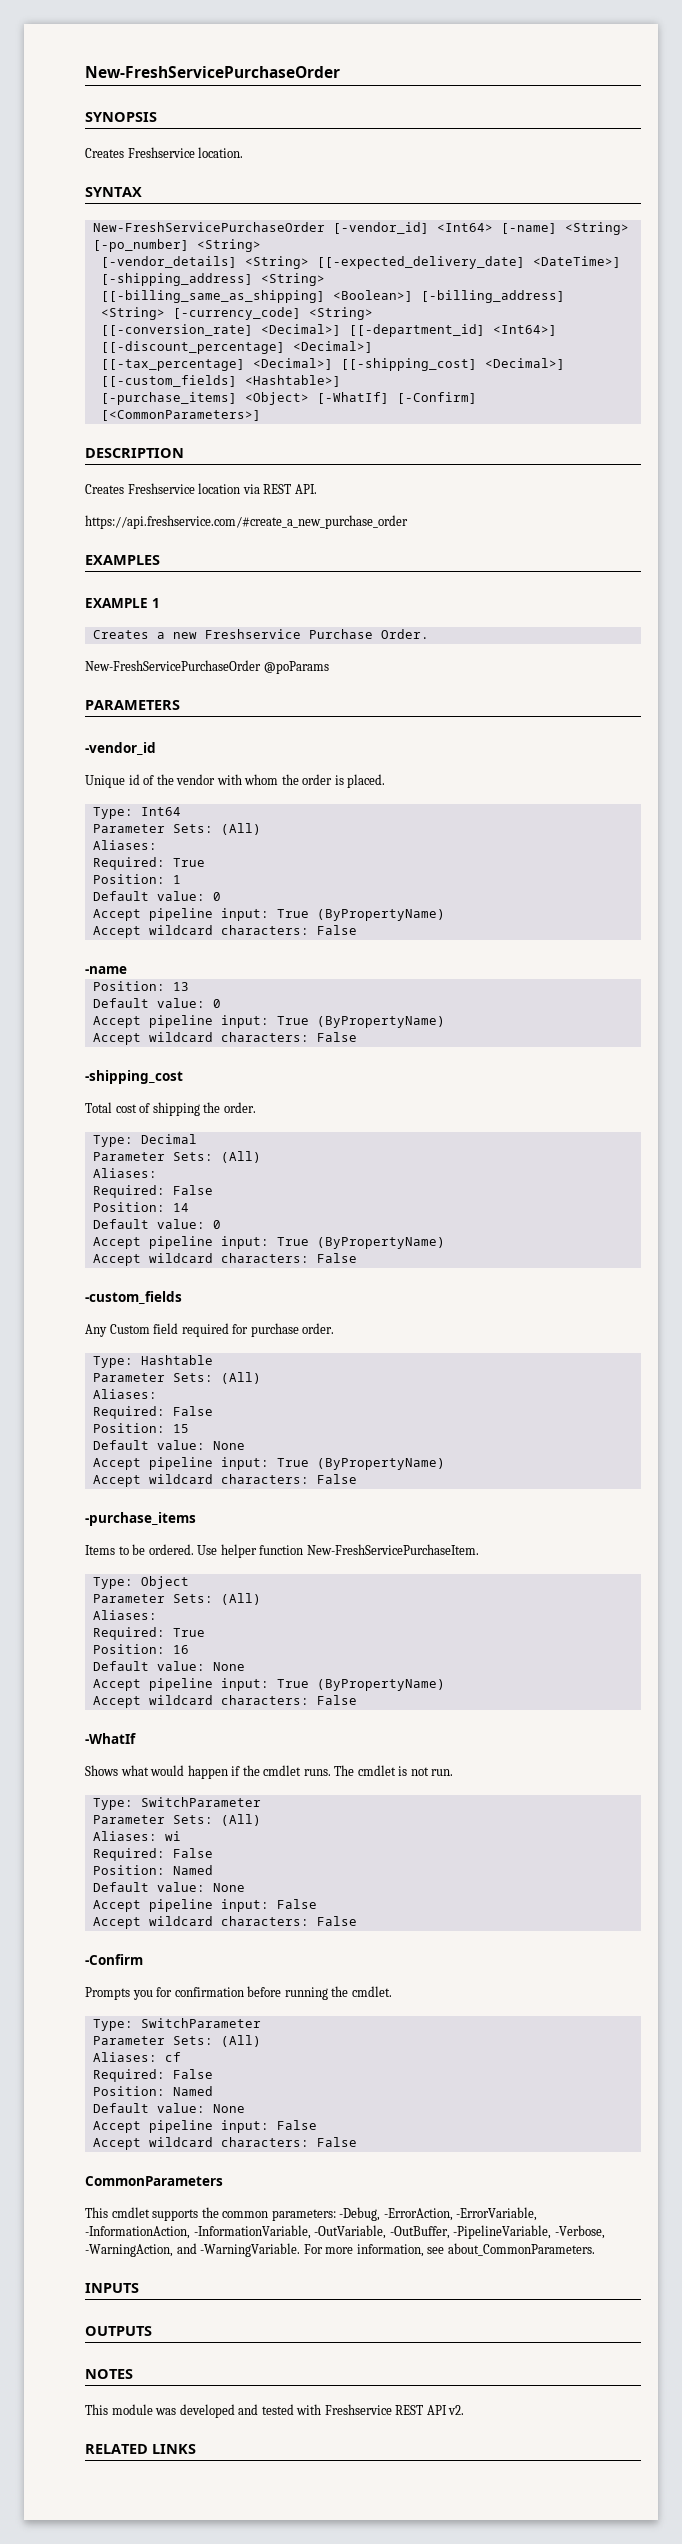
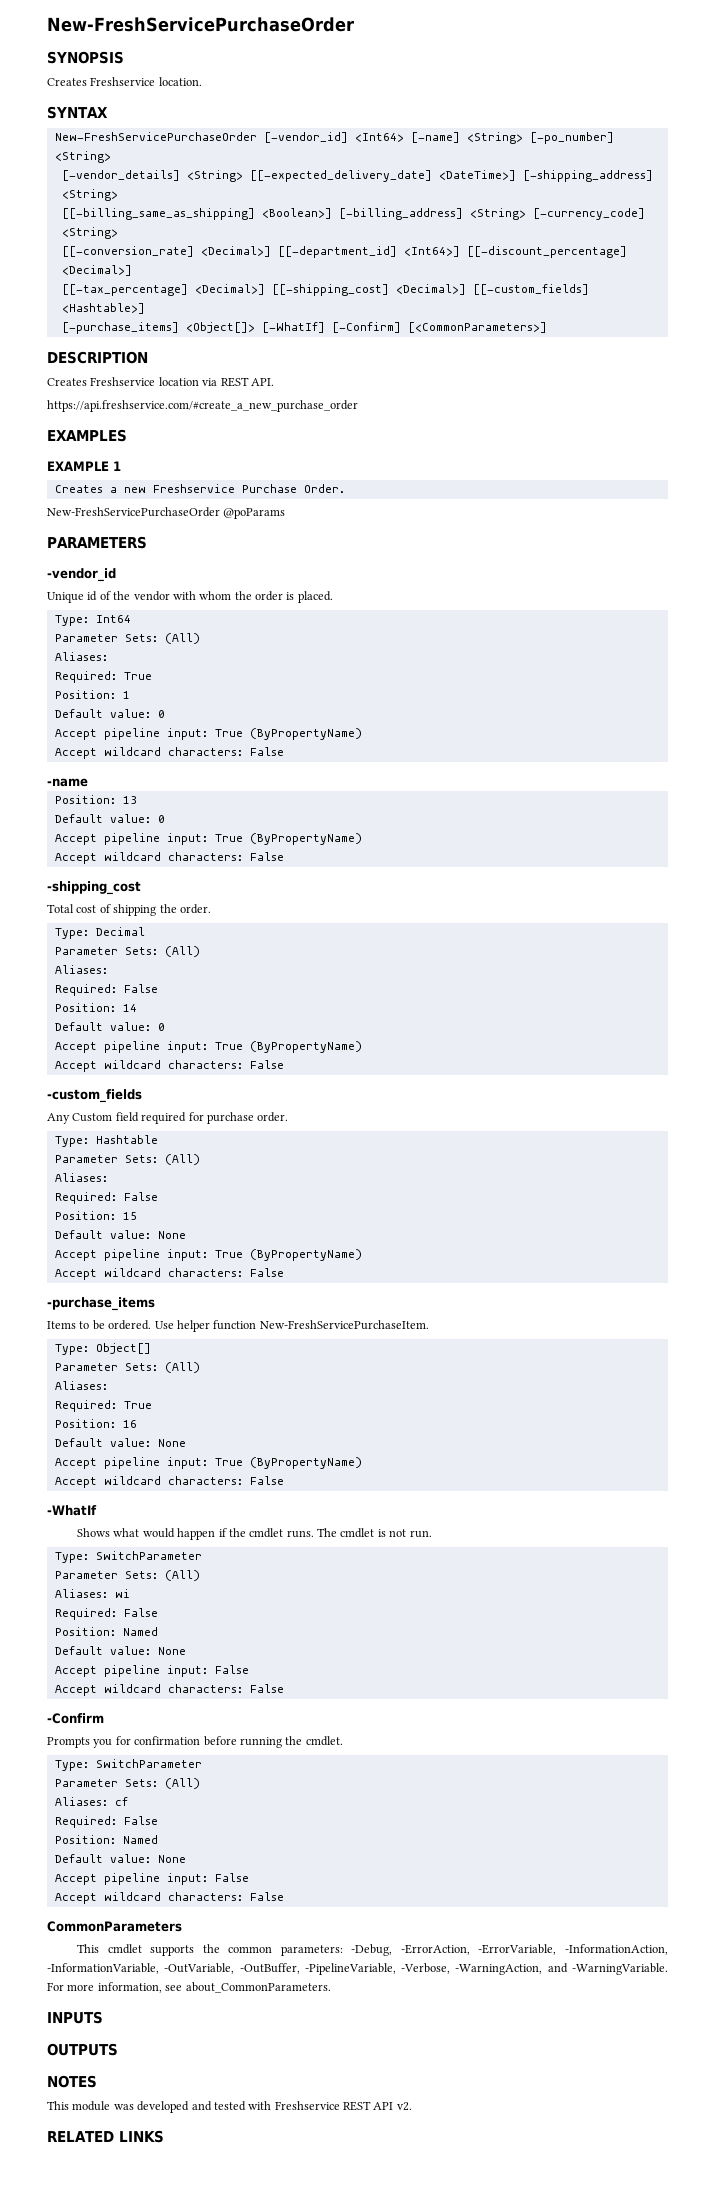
- [-purchase_items] <Object> [-WhatIf] [-Confirm] [<CommonParameters>]
+ [-purchase_items] <Object[]> [-WhatIf] [-Confirm] [<CommonParameters>]
- Type: Object
+ Type: Object[]

